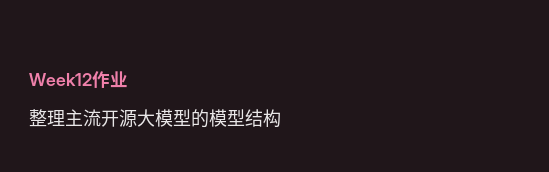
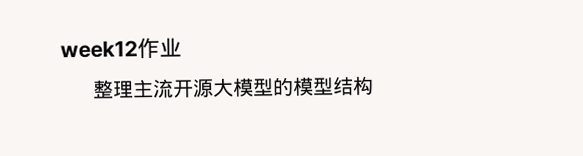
- Week12作业
+ week12作业

